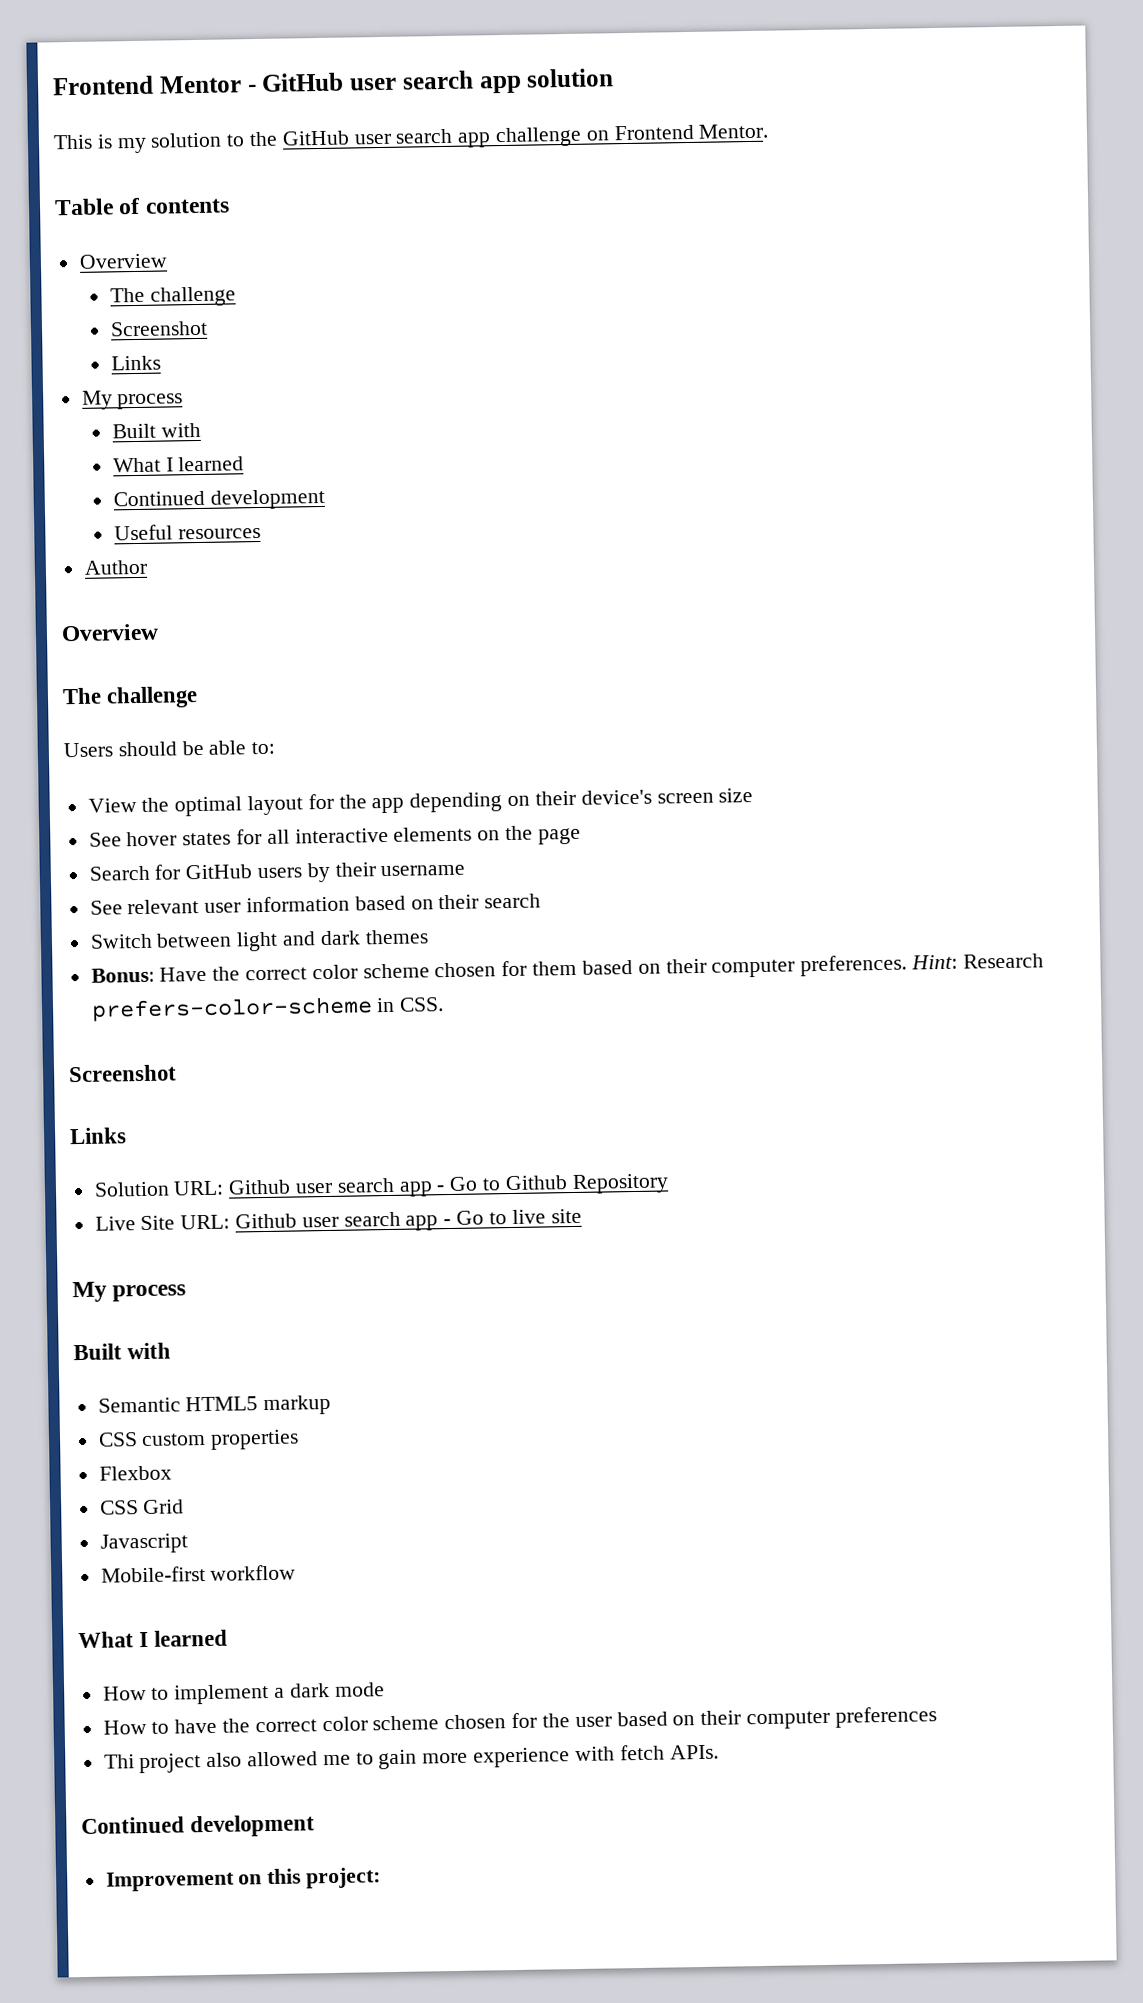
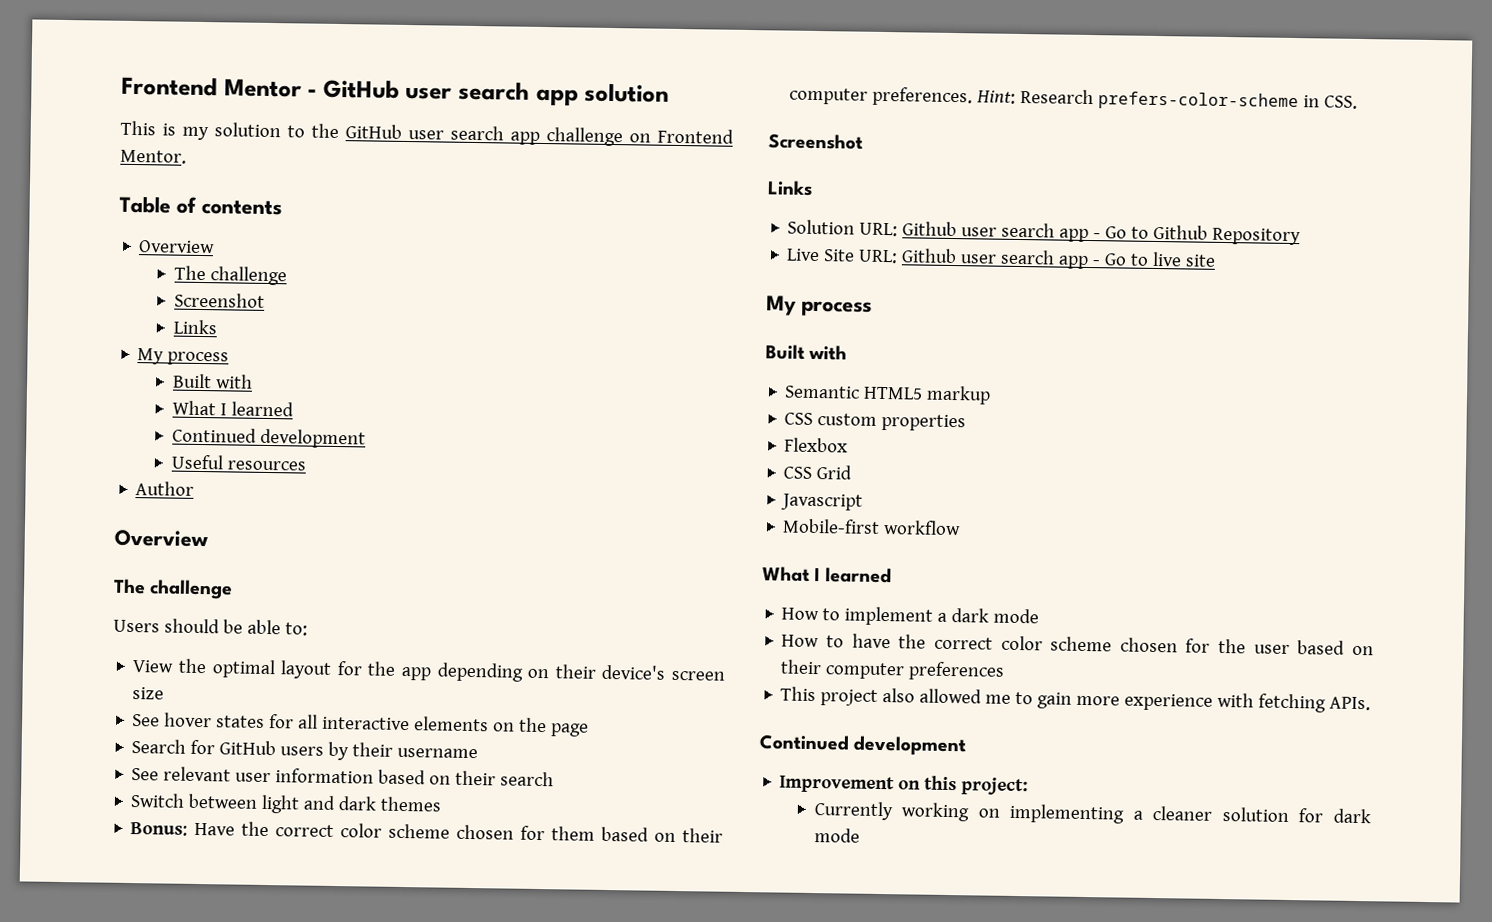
- Thi project also allowed me to gain more experience with fetch APIs.
+ This project also allowed me to gain more experience with fetching APIs.
+ Currently working on implementing a cleaner solution for dark mode

